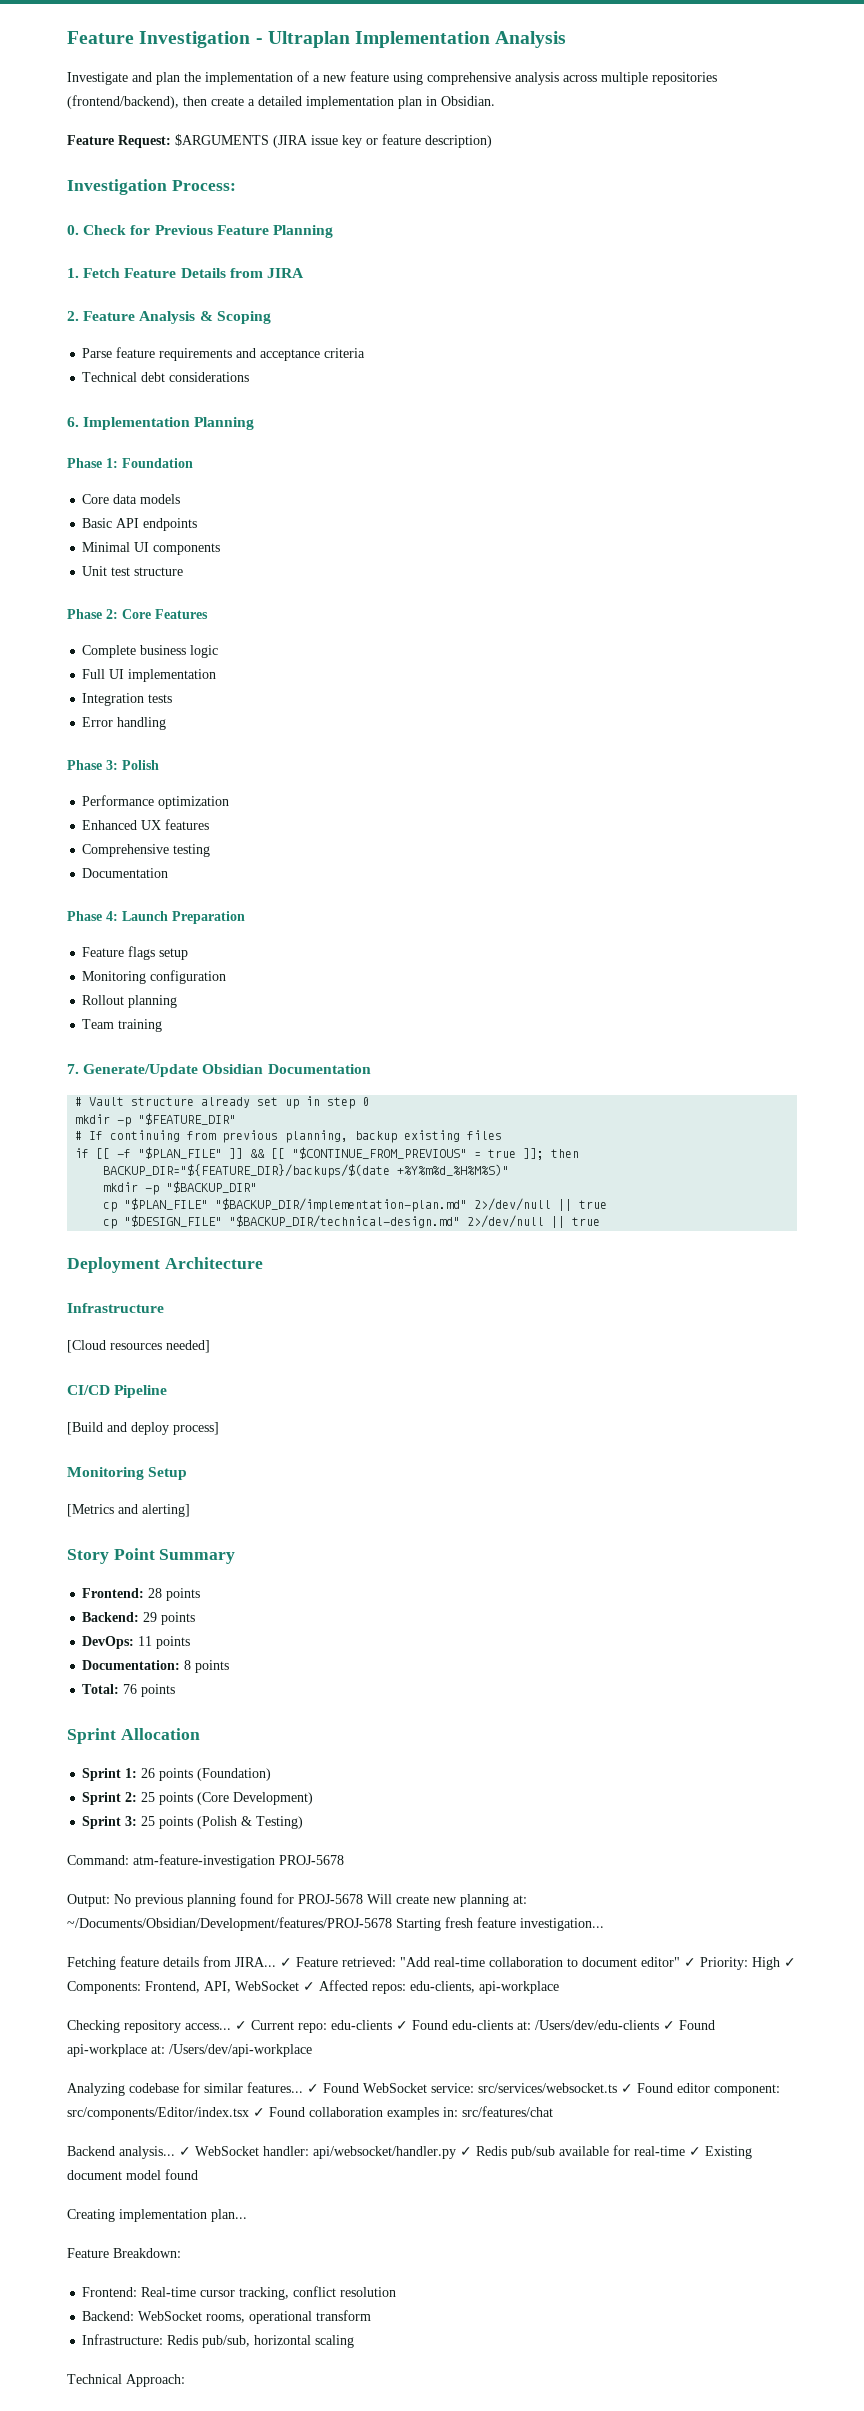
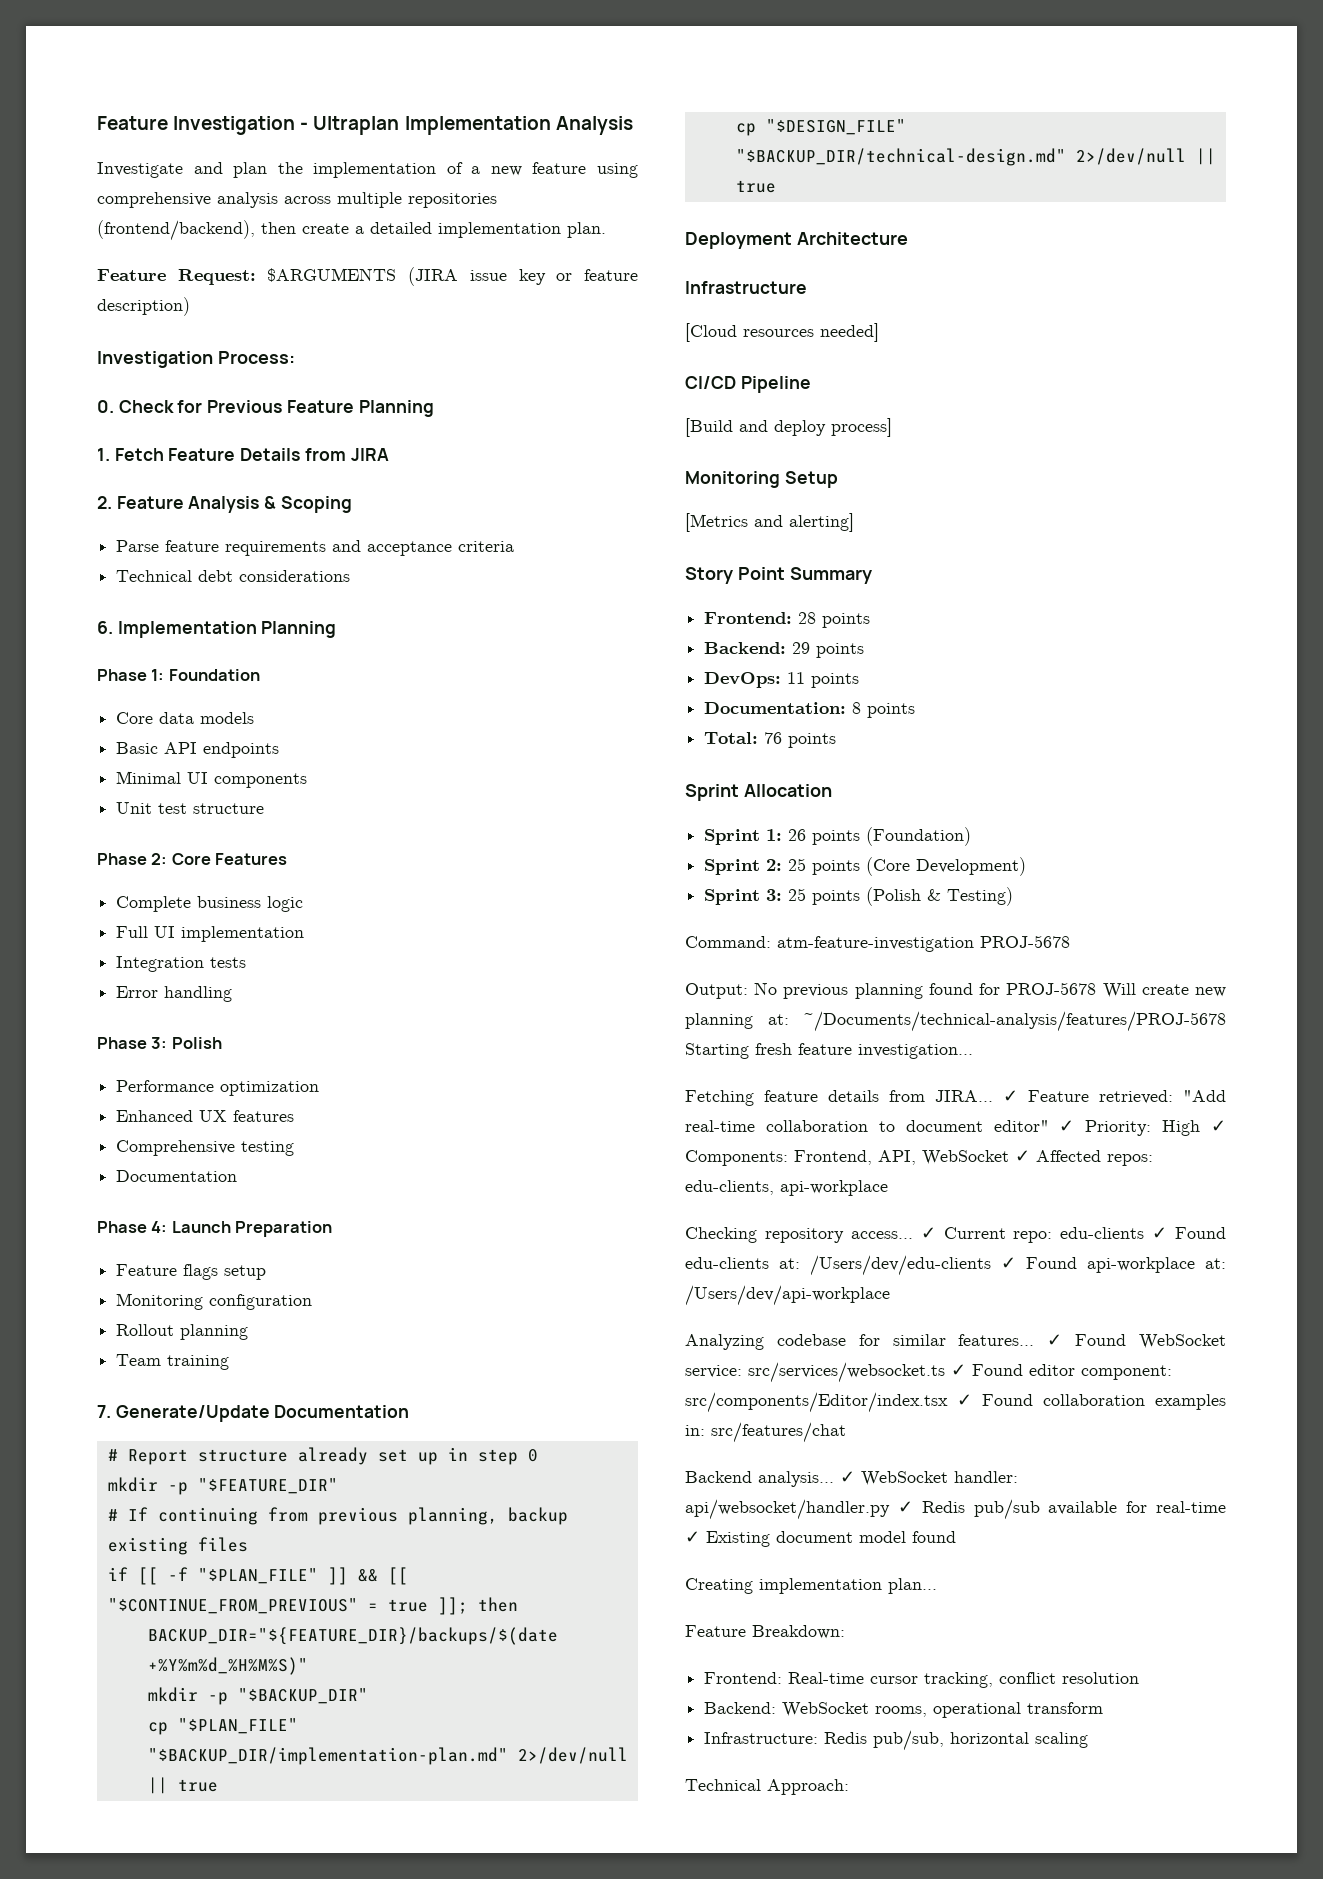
- Investigate and plan the implementation of a new feature using comprehensive analysis across multiple repositories (frontend/backend), then create a detailed implementation plan in Obsidian.
+ Investigate and plan the implementation of a new feature using comprehensive analysis across multiple repositories (frontend/backend), then create a detailed implementation plan.
- 7. Generate/Update Obsidian Documentation
+ 7. Generate/Update Documentation
- # Vault structure already set up in step 0
+ # Report structure already set up in step 0
- Output: No previous planning found for PROJ-5678 Will create new planning at: ~/Documents/Obsidian/Development/features/PROJ-5678 Starting fresh feature investigation...
+ Output: No previous planning found for PROJ-5678 Will create new planning at: ~/Documents/technical-analysis/features/PROJ-5678 Starting fresh feature investigation...

